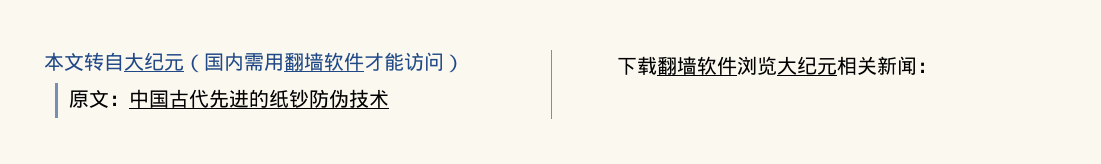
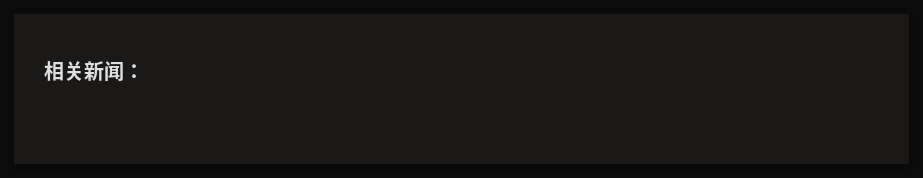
- 本文转自大纪元（国内需用翻墙软件才能访问）
- 原文：中国古代先进的纸钞防伪技术
- 下载翻墙软件浏览大纪元相关新闻：
+ 相关新闻：

